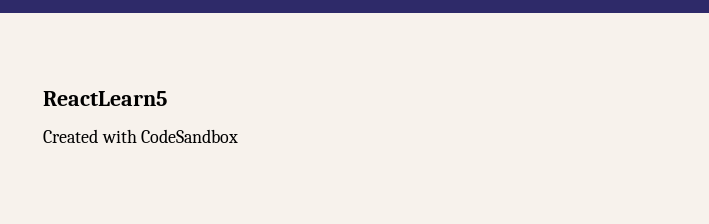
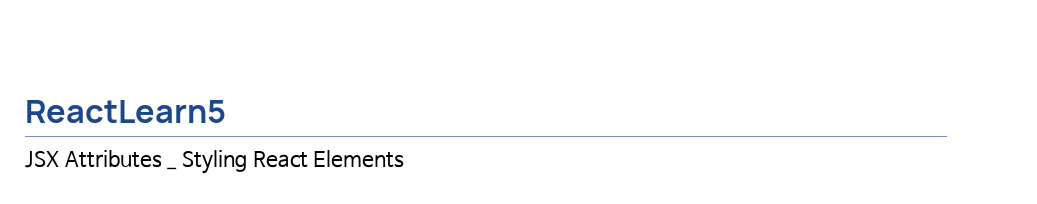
- Created with CodeSandbox
+ JSX Attributes _ Styling React Elements

